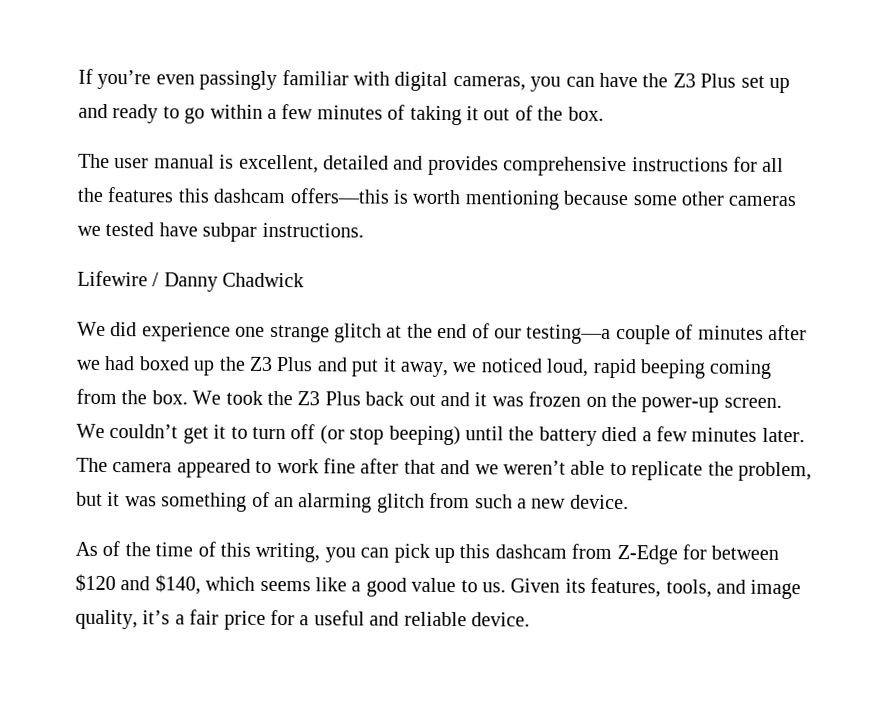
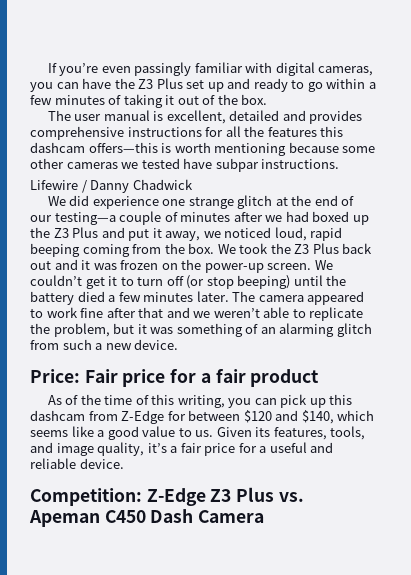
+ Price: Fair price for a fair product
+ Competition: Z-Edge Z3 Plus vs. Apeman C450 Dash Camera

